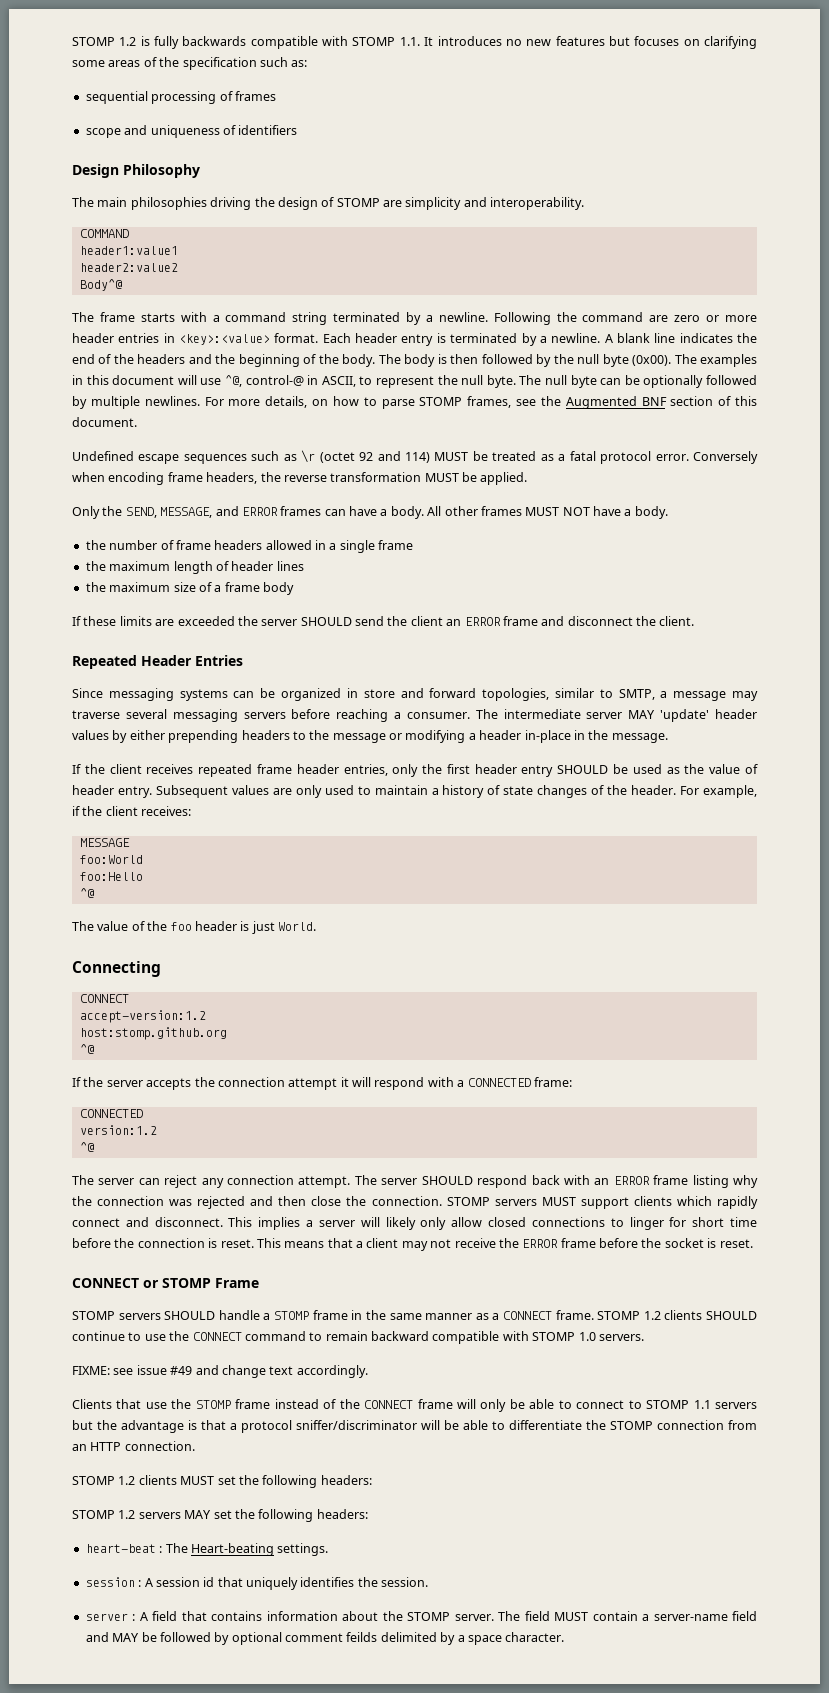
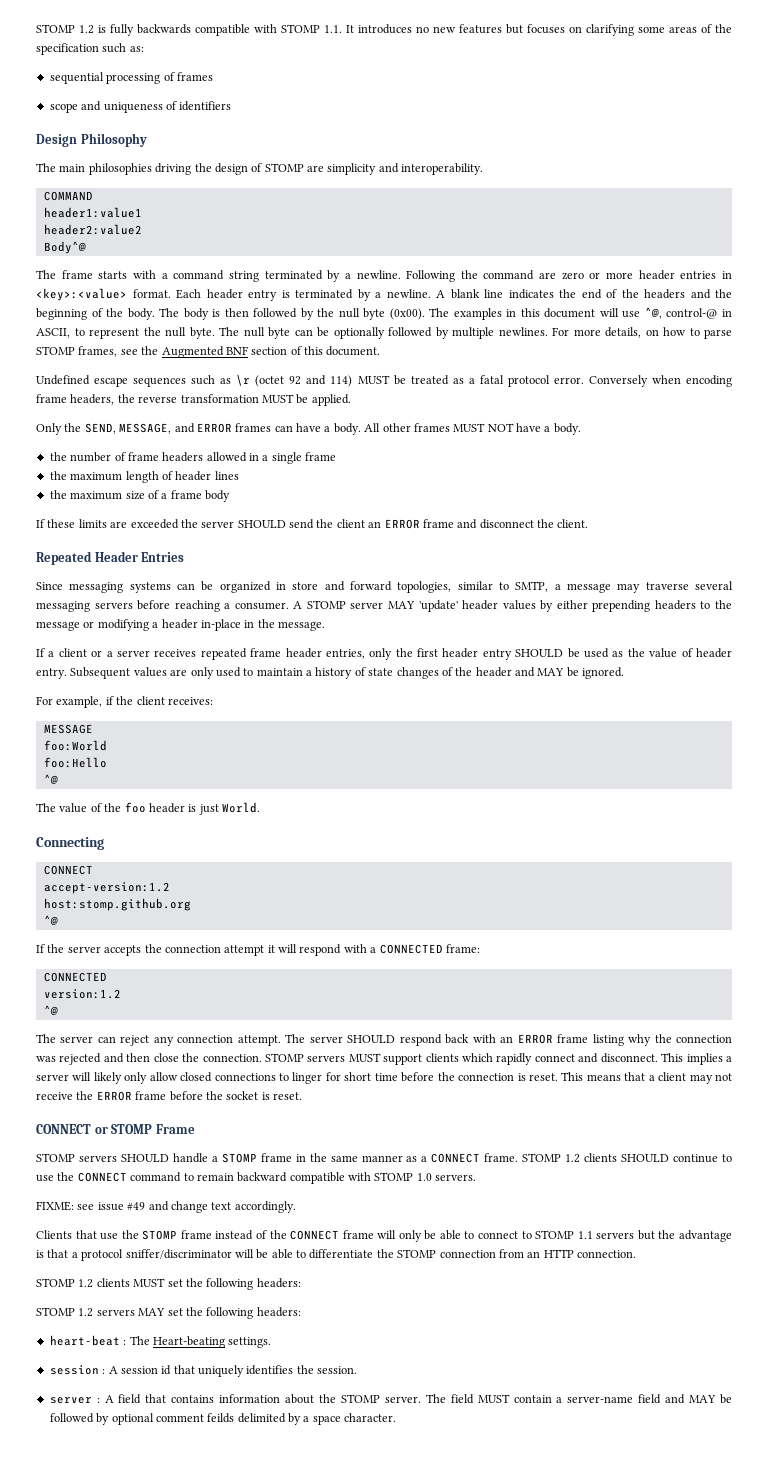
- The intermediate server MAY 'update' header values by either prepending headers to the message or modifying a header in-place in the message.
+ A STOMP server MAY 'update' header values by either prepending headers to the message or modifying a header in-place in the message.
- If the client receives repeated frame header entries, only the first header entry SHOULD be used as the value of header entry.
+ If a client or a server receives repeated frame header entries, only the first header entry SHOULD be used as the value of header entry.
- Subsequent values are only used to maintain a history of state changes of the header. For example, if the client receives:
+ Subsequent values are only used to maintain a history of state changes of the header and MAY be ignored.
+ For example, if the client receives:

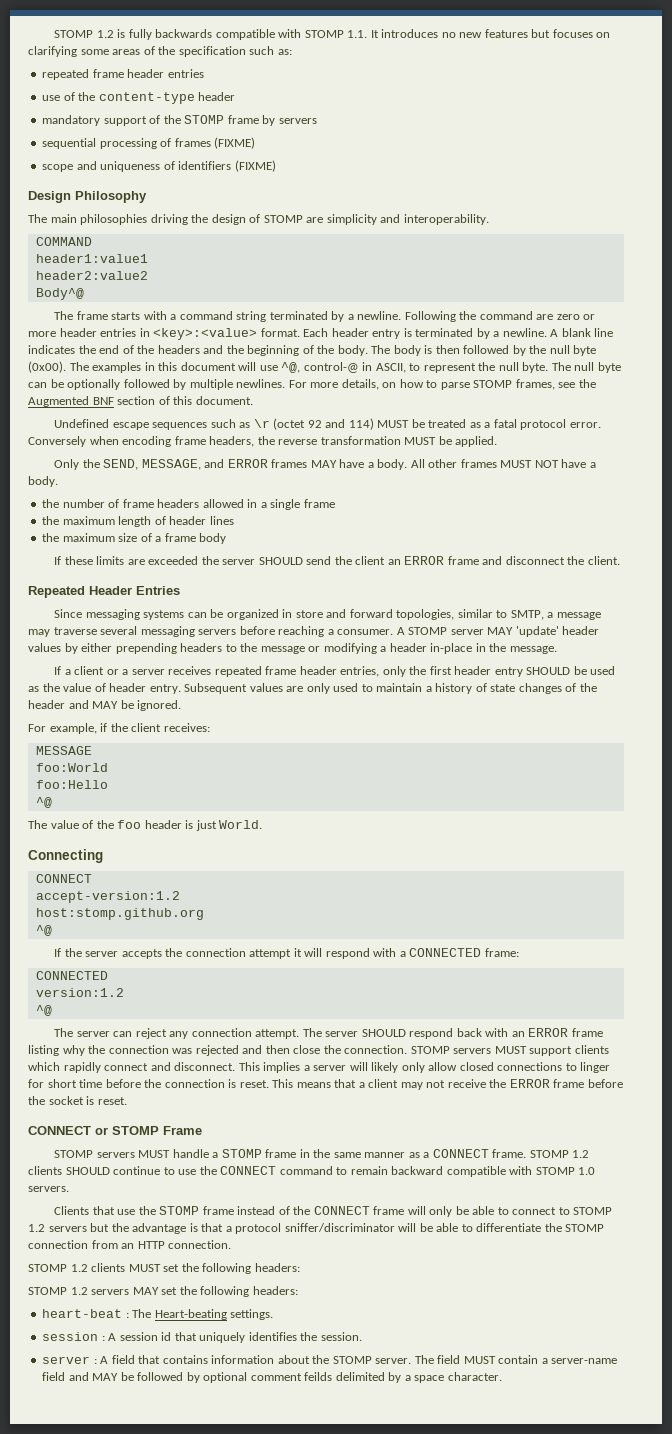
+ repeated frame header entries
+ use of the content-type header
+ mandatory support of the STOMP frame by servers
- sequential processing of frames
+ sequential processing of frames (FIXME)
- scope and uniqueness of identifiers
+ scope and uniqueness of identifiers (FIXME)
- Only the SEND, MESSAGE, and ERROR frames can have a body.
+ Only the SEND, MESSAGE, and ERROR frames MAY have a body.
- STOMP servers SHOULD handle a STOMP frame in the same manner as a CONNECT frame.
+ STOMP servers MUST handle a STOMP frame in the same manner as a CONNECT frame.
- FIXME: see issue #49 and change text accordingly.
- Clients that use the STOMP frame instead of the CONNECT frame will only be able to connect to STOMP 1.1 servers but the advantage is that a protocol sniffer/discriminator will be able to differentiate the STOMP connection from an HTTP connection.
+ Clients that use the STOMP frame instead of the CONNECT frame will only be able to connect to STOMP 1.2 servers but the advantage is that a protocol sniffer/discriminator will be able to differentiate the STOMP connection from an HTTP connection.

